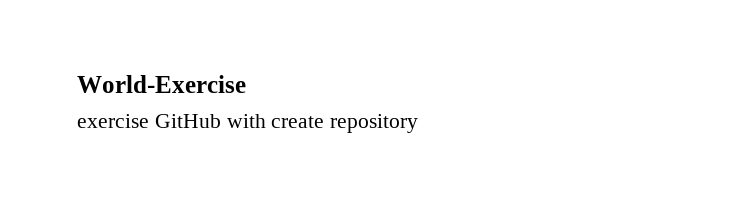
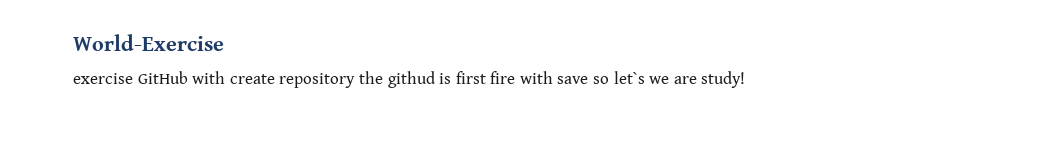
- exercise GitHub with create repository
+ exercise GitHub with create repository the githud is first fire with save so let`s we are study!

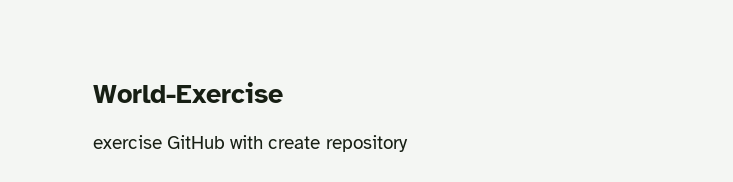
- exercise GitHub with create repository the githud is first fire with save so let`s we are study!
+ exercise GitHub with create repository

